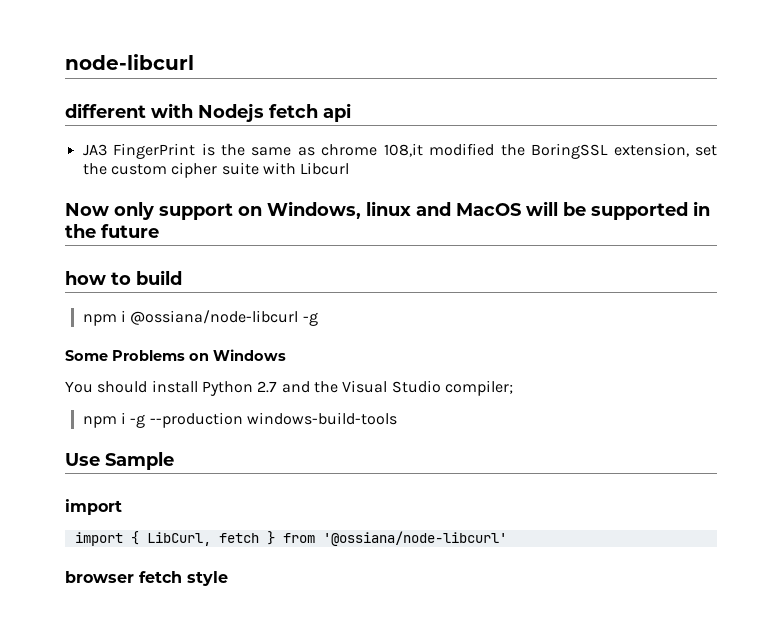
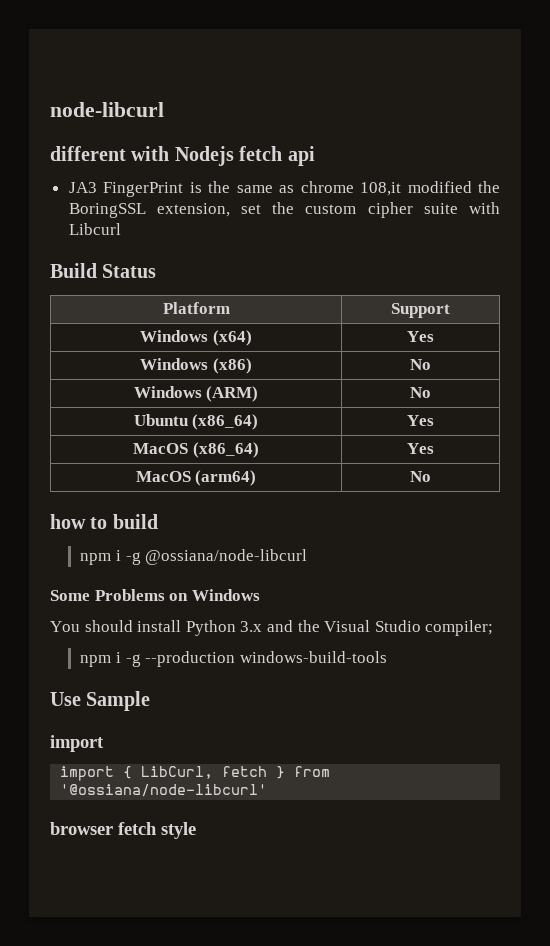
- Now only support on Windows, linux and MacOS will be supported in the future
+ Build Status
+ Platform | Support
+ Windows (x64) | Yes
+ Windows (x86) | No
+ Windows (ARM) | No
+ Ubuntu (x86_64) | Yes
+ MacOS (x86_64) | Yes
+ MacOS (arm64) | No
- npm i @ossiana/node-libcurl -g
+ npm i -g @ossiana/node-libcurl
- You should install Python 2.7 and the Visual Studio compiler;
+ You should install Python 3.x and the Visual Studio compiler;

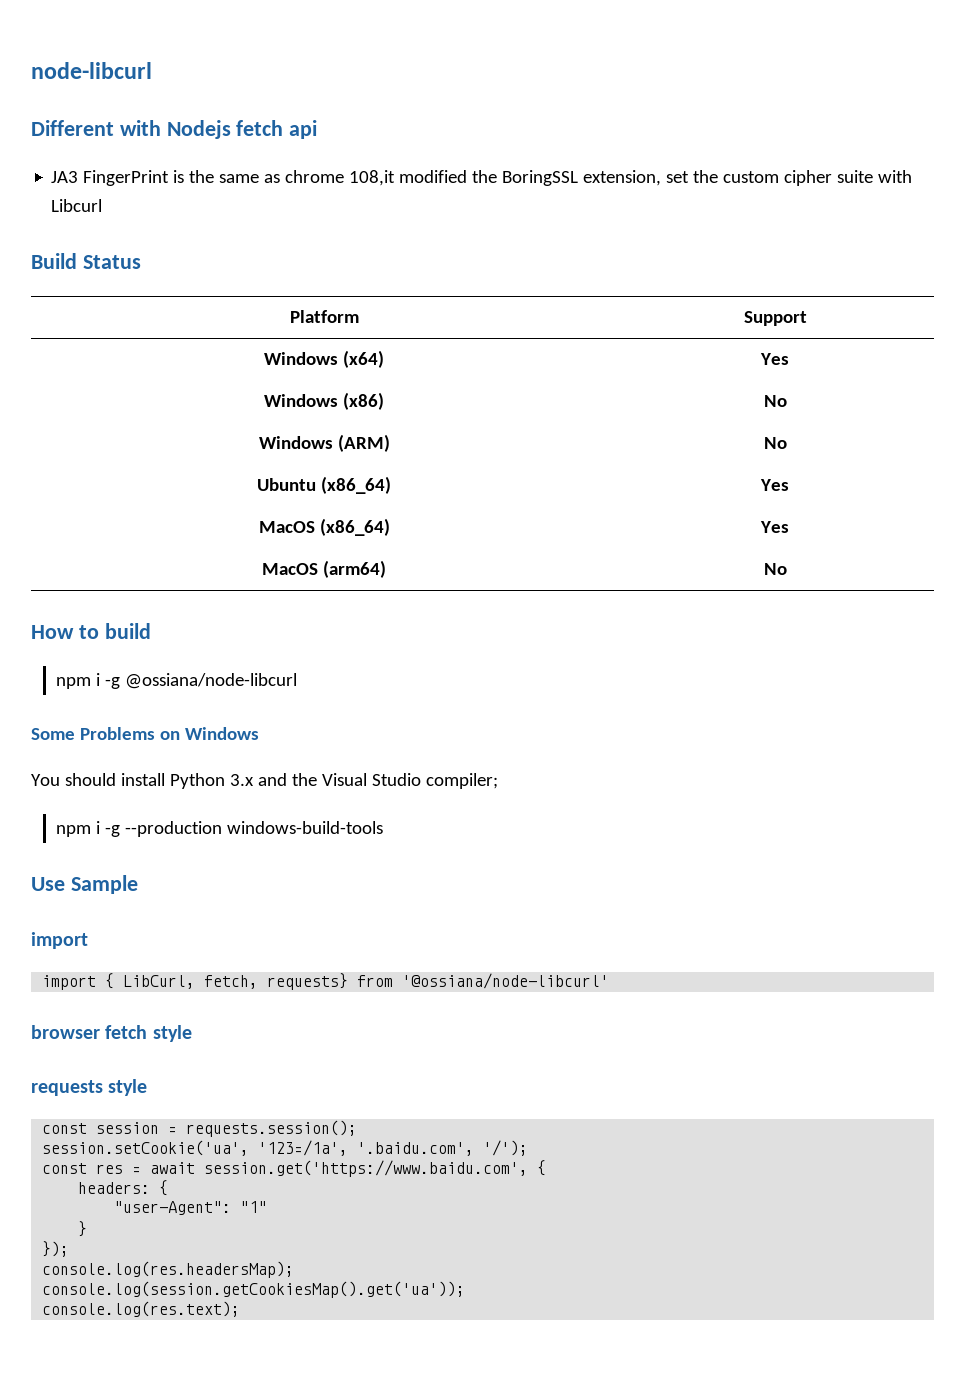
- different with Nodejs fetch api
+ Different with Nodejs fetch api
- how to build
+ How to build
- import { LibCurl, fetch } from '@ossiana/node-libcurl'
+ import { LibCurl, fetch, requests} from '@ossiana/node-libcurl'
+ requests style
+ const session = requests.session();
+ session.setCookie('ua', '123=/1a', '.baidu.com', '/');
+ const res = await session.get('https://www.baidu.com', {
+ headers: {
+ "user-Agent": "1"
+ }
+ });
+ console.log(res.headersMap);
+ console.log(session.getCookiesMap().get('ua'));
+ console.log(res.text);

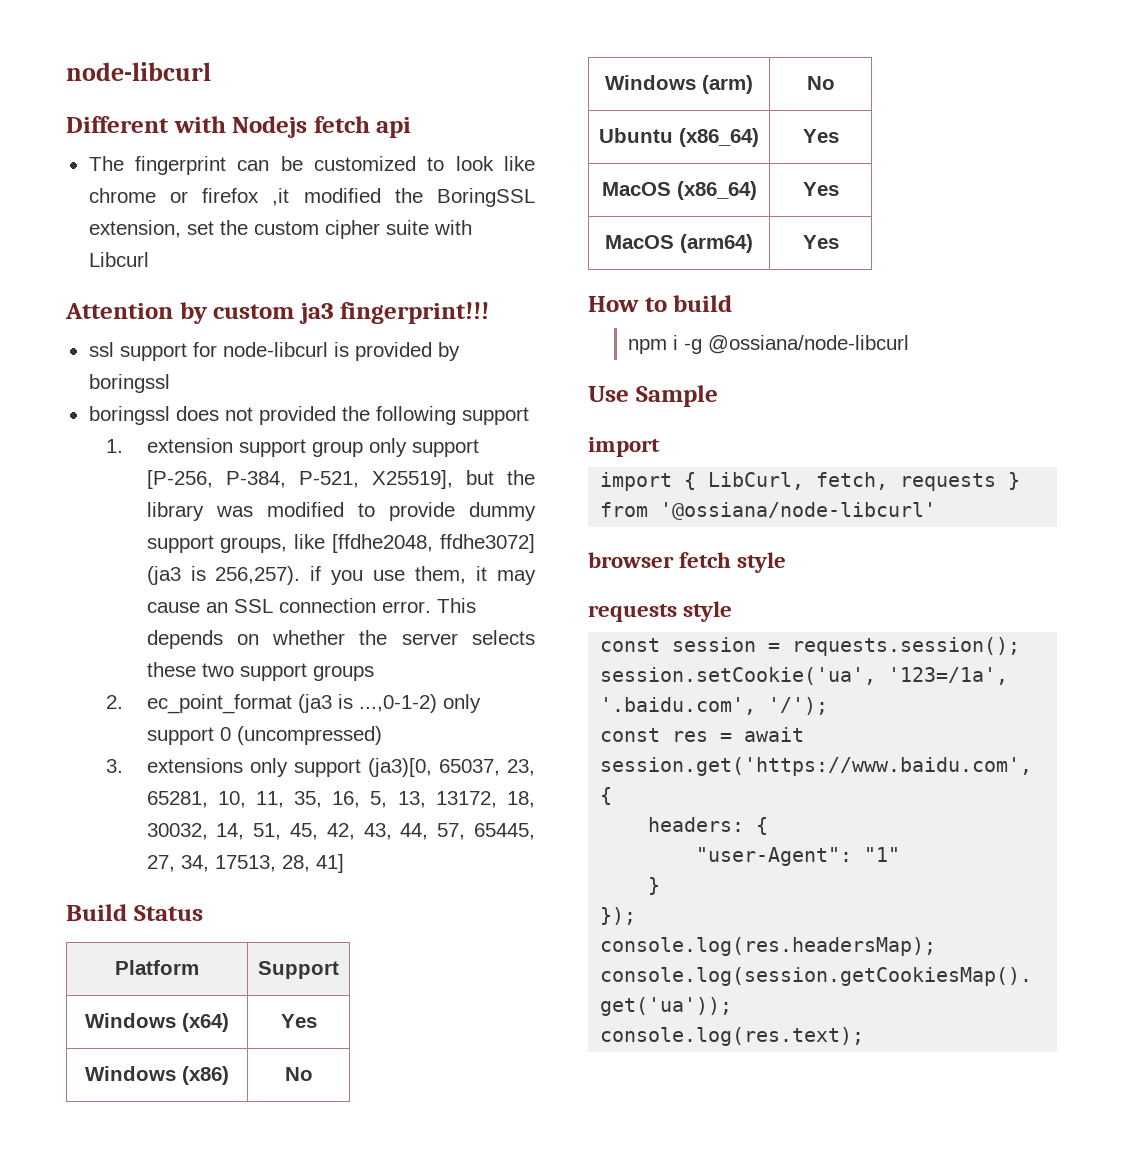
- JA3 FingerPrint is the same as chrome 108,it modified the BoringSSL extension, set the custom cipher suite with Libcurl
+ The fingerprint can be customized to look like chrome or firefox ,it modified the BoringSSL extension, set the custom cipher suite with Libcurl
+ Attention by custom ja3 fingerprint!!!
+ ssl support for node-libcurl is provided by boringssl
+ boringssl does not provided the following support
+ 1. extension support group only support [P-256, P-384, P-521, X25519], but the library was modified to provide dummy support groups, like [ffdhe2048, ffdhe3072] (ja3 is 256,257). if you use them, it may cause an SSL connection error. This depends on whether the server selects these two support groups
+ 2. ec_point_format (ja3 is ...,0-1-2) only support 0 (uncompressed)
+ 3. extensions only support (ja3)[0, 65037, 23, 65281, 10, 11, 35, 16, 5, 13, 13172, 18, 30032, 14, 51, 45, 42, 43, 44, 57, 65445, 27, 34, 17513, 28, 41]
- Windows (ARM) | No
+ Windows (arm) | No
- MacOS (arm64) | No
+ MacOS (arm64) | Yes
- Some Problems on Windows
- You should install Python 3.x and the Visual Studio compiler;
- npm i -g --production windows-build-tools
- import { LibCurl, fetch, requests} from '@ossiana/node-libcurl'
+ import { LibCurl, fetch, requests } from '@ossiana/node-libcurl'

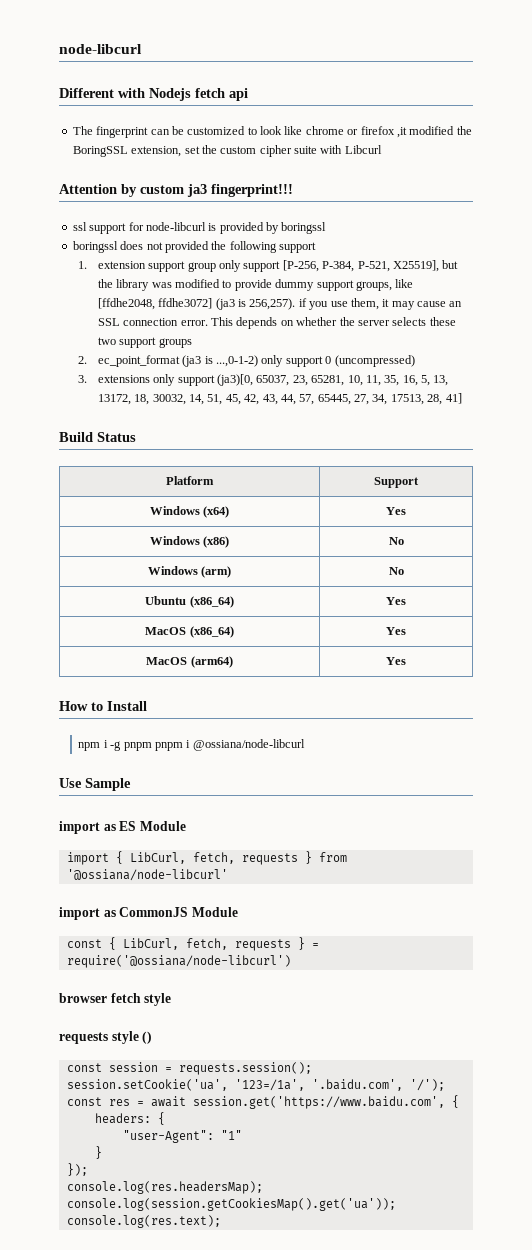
- How to build
+ How to Install
- npm i -g @ossiana/node-libcurl
+ npm i -g pnpm pnpm i @ossiana/node-libcurl
  Use Sample
- import
+ import as ES Module
+ import as CommonJS Module
+ const { LibCurl, fetch, requests } = require('@ossiana/node-libcurl')
- requests style
+ requests style ()

